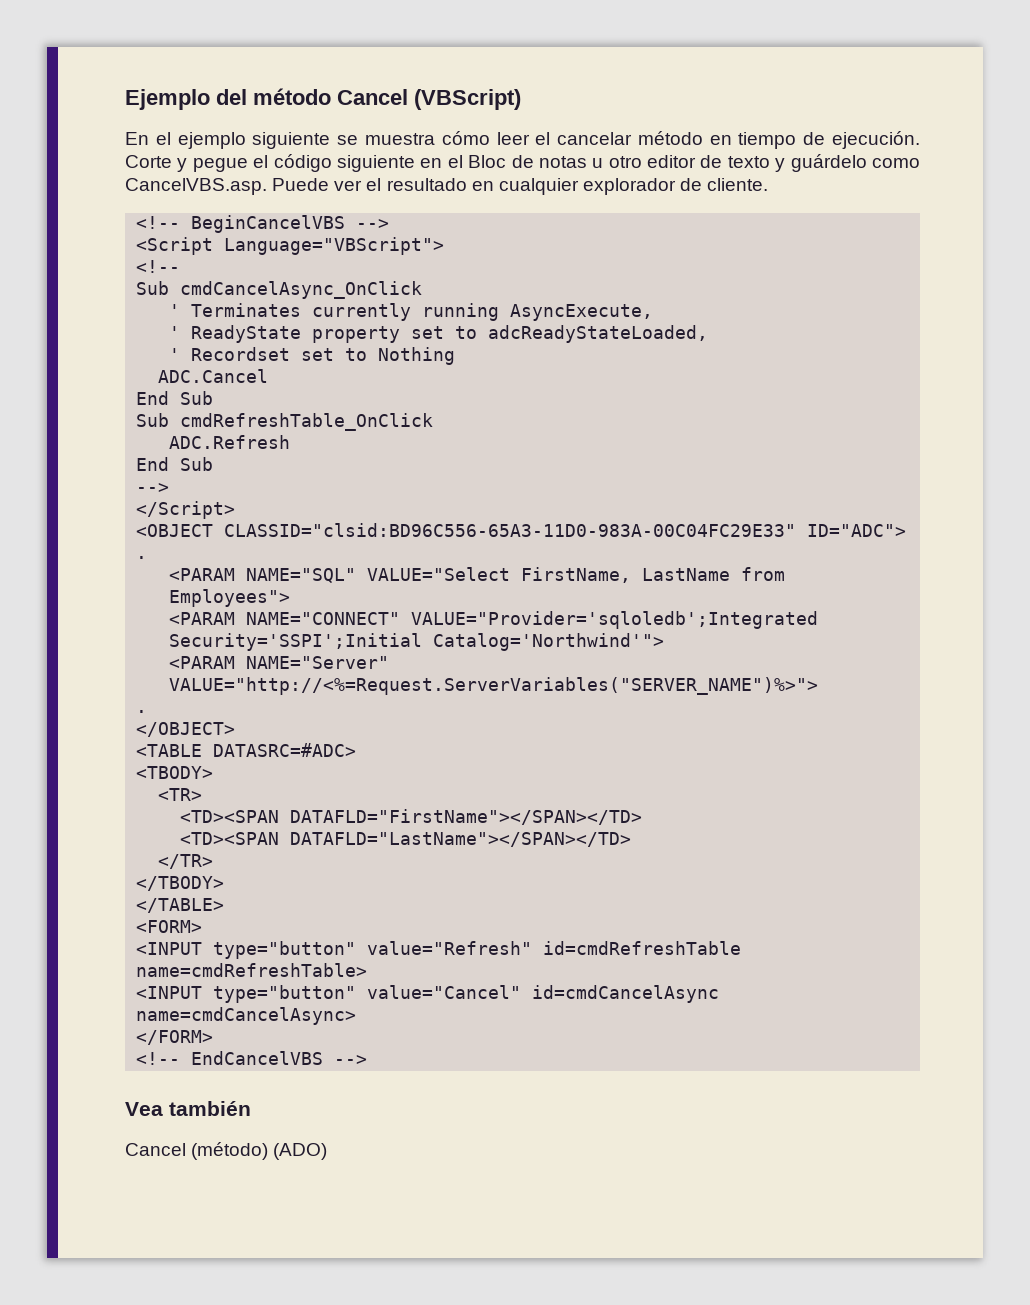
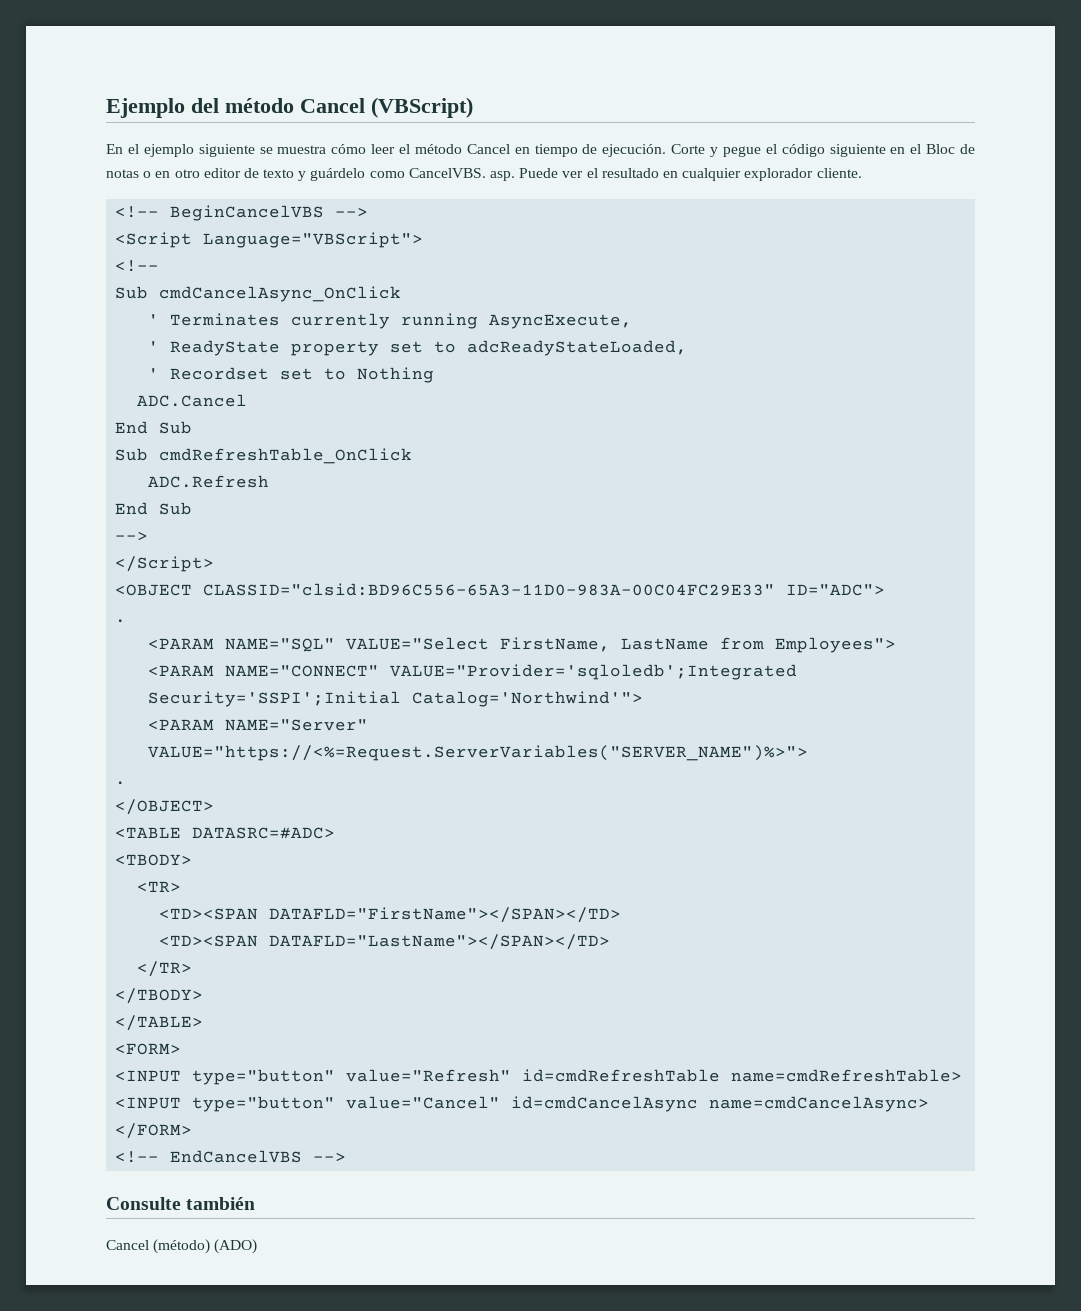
- En el ejemplo siguiente se muestra cómo leer el cancelar método en tiempo de ejecución.
+ En el ejemplo siguiente se muestra cómo leer el método Cancel en tiempo de ejecución.
- Corte y pegue el código siguiente en el Bloc de notas u otro editor de texto y guárdelo como CancelVBS.asp. Puede ver el resultado en cualquier explorador de cliente.
+ Corte y pegue el código siguiente en el Bloc de notas o en otro editor de texto y guárdelo como CancelVBS. asp. Puede ver el resultado en cualquier explorador cliente.
- <PARAM NAME="Server" VALUE="http://<%=Request.ServerVariables("SERVER_NAME")%>">
+ <PARAM NAME="Server" VALUE="https://<%=Request.ServerVariables("SERVER_NAME")%>">
- Vea también
+ Consulte también

